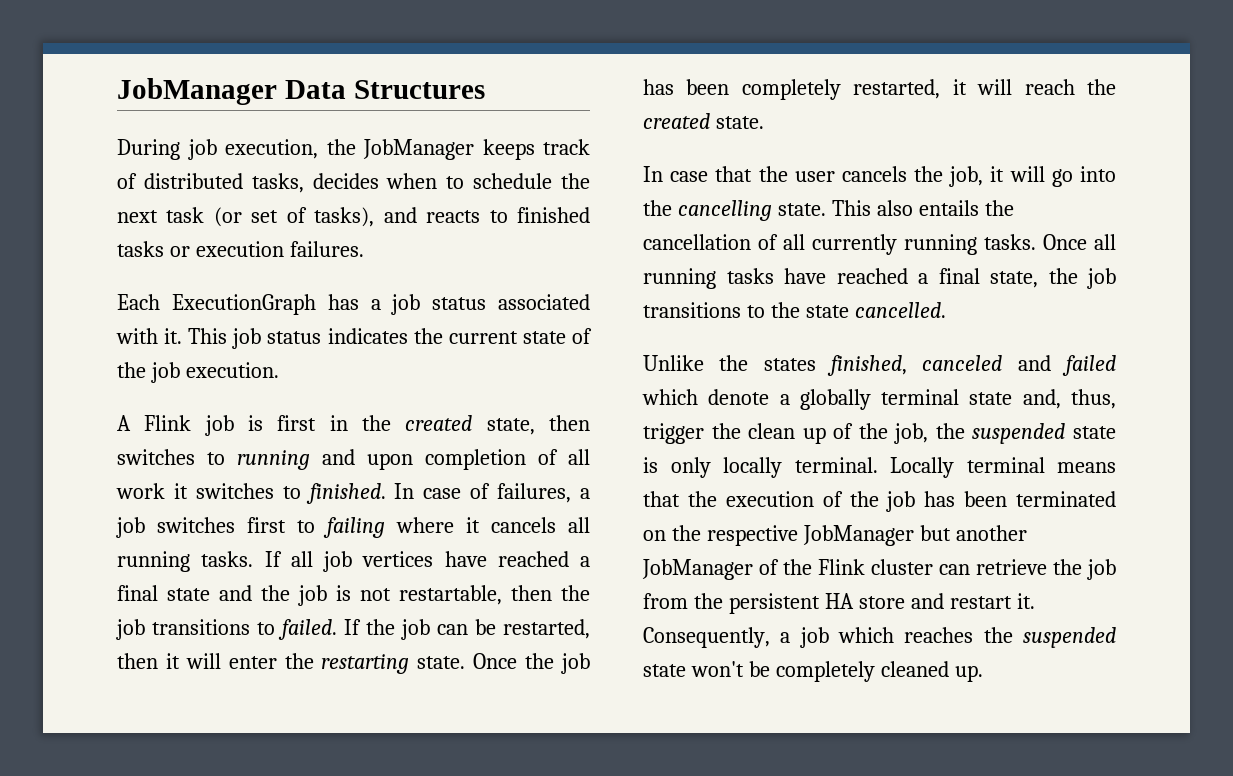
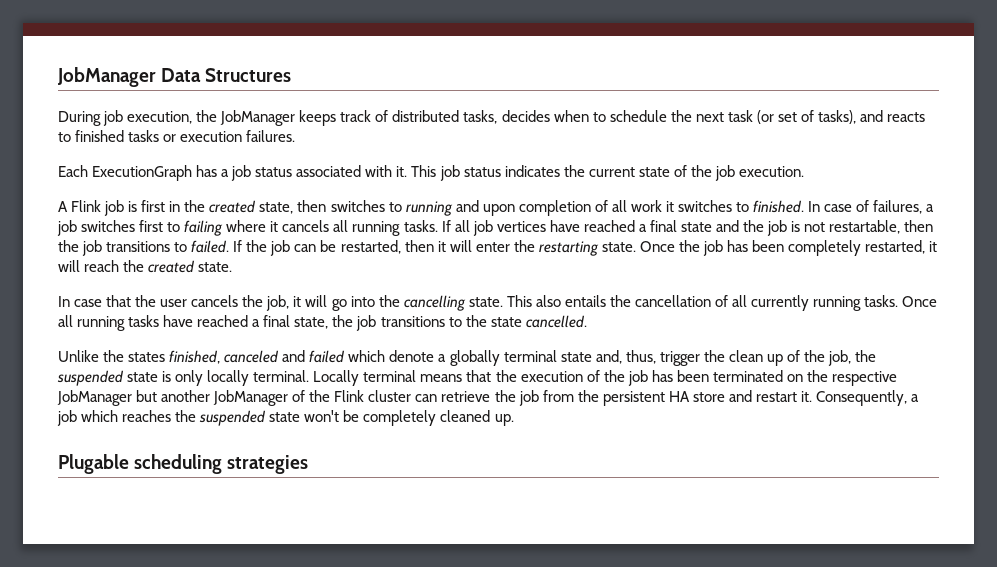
+ Plugable scheduling strategies

